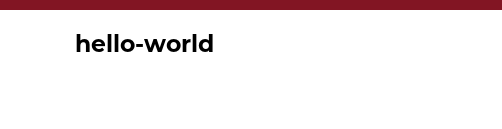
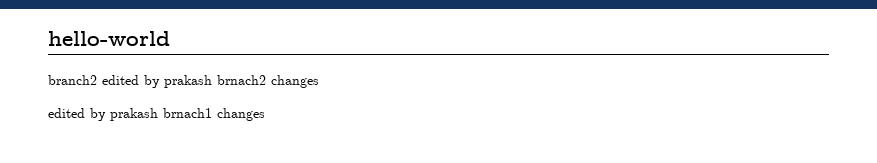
+ branch2 edited by prakash brnach2 changes
+ edited by prakash brnach1 changes

